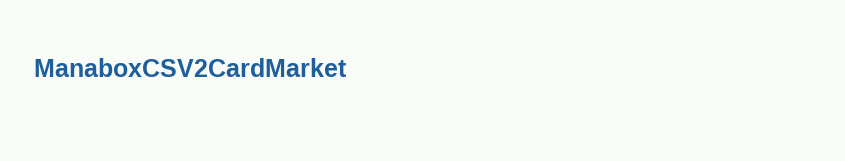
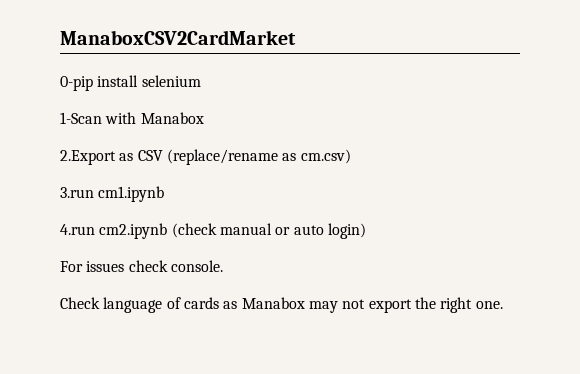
+ 0-pip install selenium
+ 1-Scan with Manabox
+ 2.Export as CSV (replace/rename as cm.csv)
+ 3.run cm1.ipynb
+ 4.run cm2.ipynb (check manual or auto login)
+ For issues check console.
+ Check language of cards as Manabox may not export the right one.

